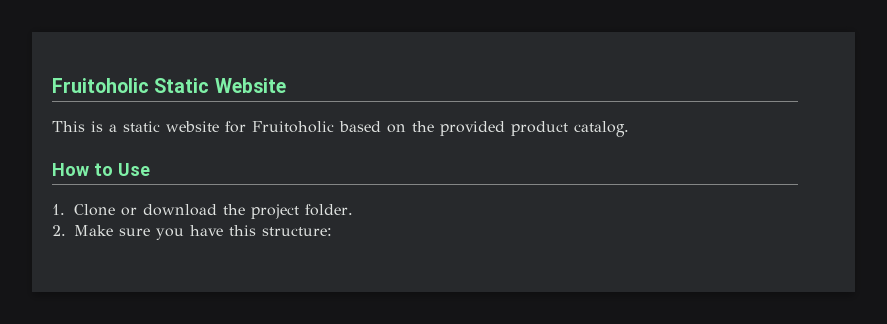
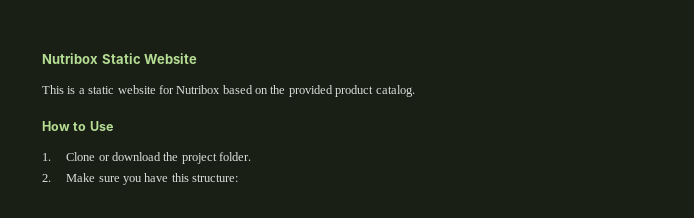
- Fruitoholic Static Website
+ Nutribox Static Website
- This is a static website for Fruitoholic based on the provided product catalog.
+ This is a static website for Nutribox based on the provided product catalog.

